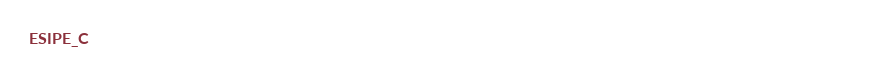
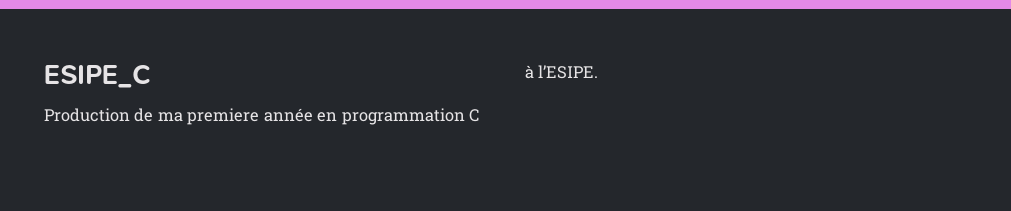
+ Production de ma premiere année en programmation C à l’ESIPE.

